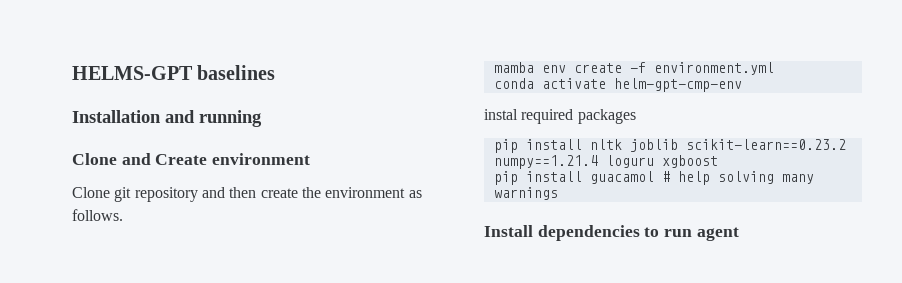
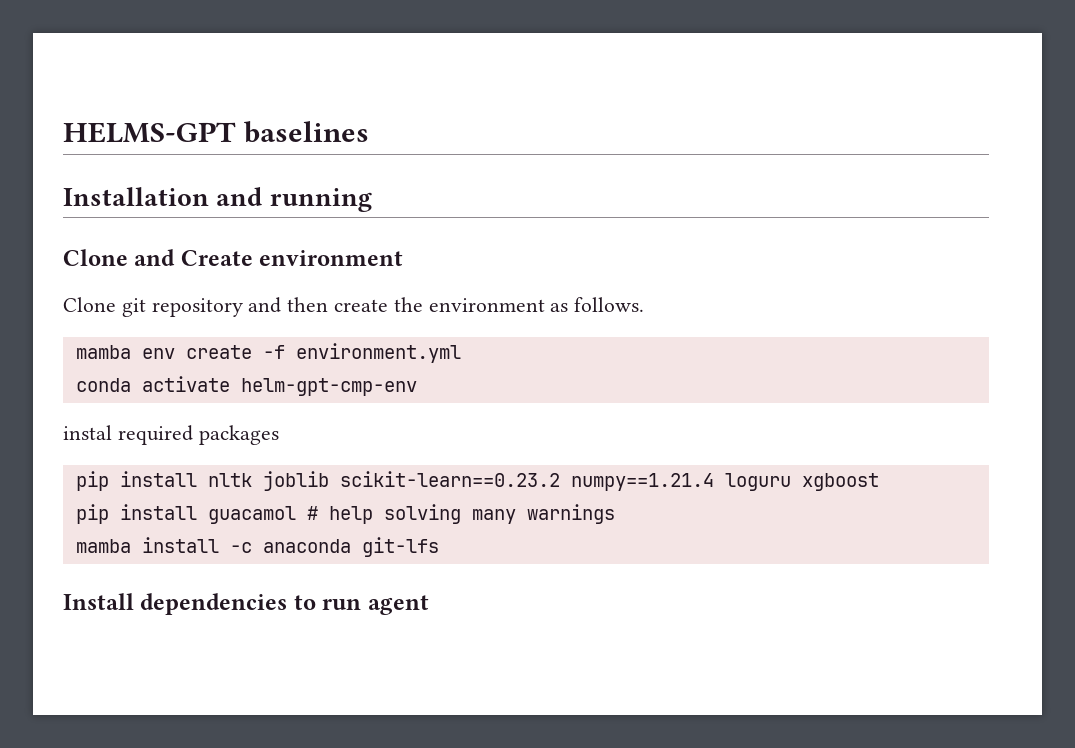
+ mamba install -c anaconda git-lfs

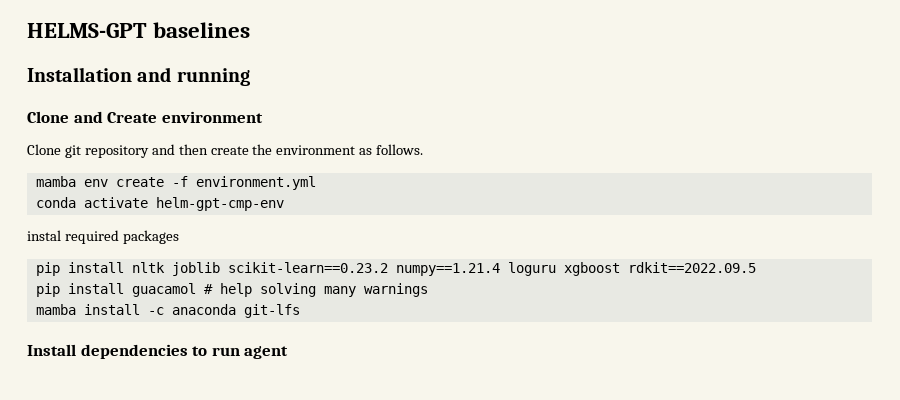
- pip install nltk joblib scikit-learn==0.23.2 numpy==1.21.4 loguru xgboost
+ pip install nltk joblib scikit-learn==0.23.2 numpy==1.21.4 loguru xgboost rdkit==2022.09.5

